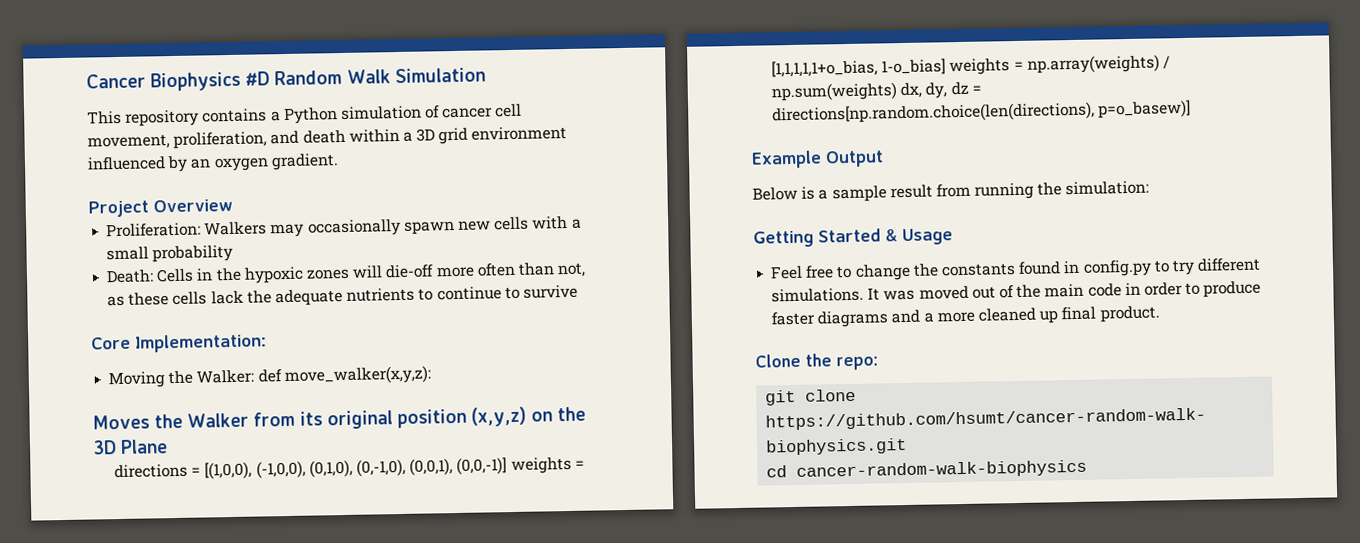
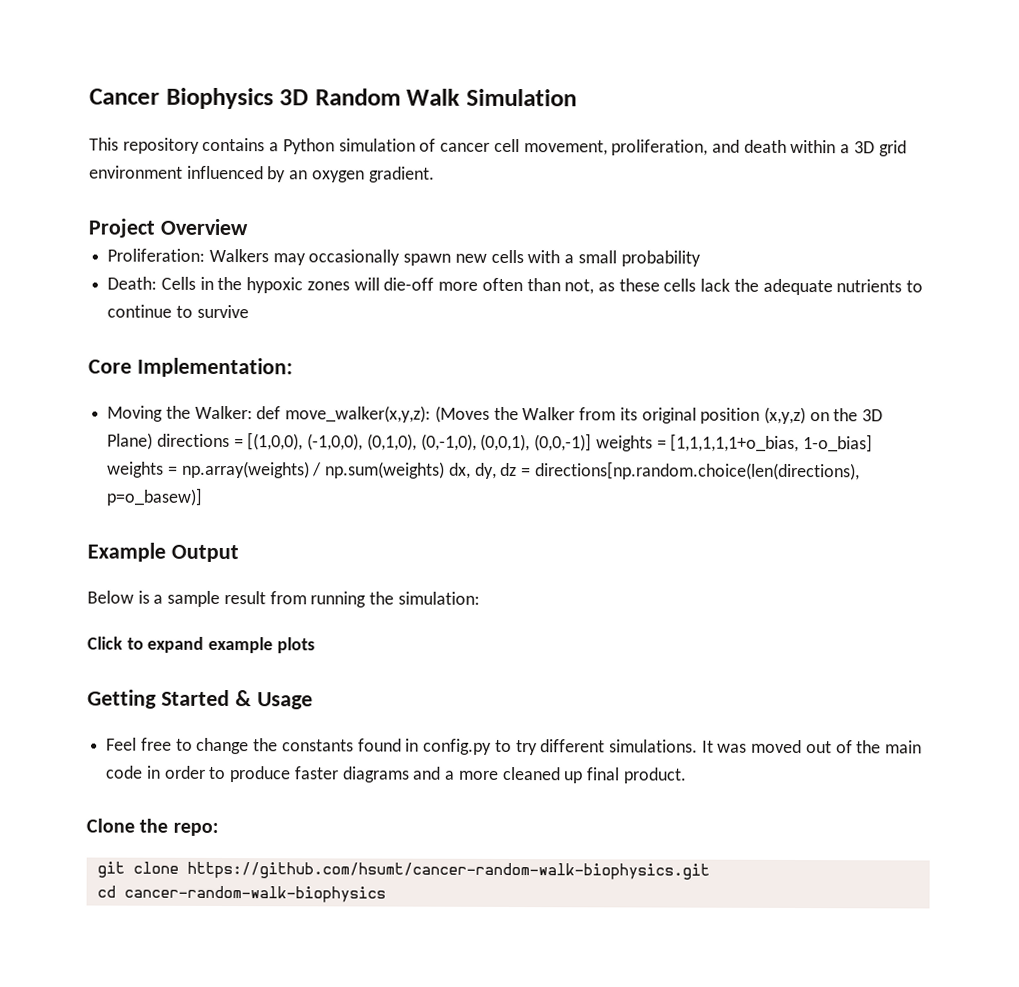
- Cancer Biophysics #D Random Walk Simulation
+ Cancer Biophysics 3D Random Walk Simulation
- Moving the Walker: def move_walker(x,y,z):
- Moves the Walker from its original position (x,y,z) on the 3D Plane
- directions = [(1,0,0), (-1,0,0), (0,1,0), (0,-1,0), (0,0,1), (0,0,-1)] weights = [1,1,1,1,1+o_bias, 1-o_bias] weights = np.array(weights) / np.sum(weights) dx, dy, dz = directions[np.random.choice(len(directions), p=o_basew)]
+ Moving the Walker: def move_walker(x,y,z): (Moves the Walker from its original position (x,y,z) on the 3D Plane) directions = [(1,0,0), (-1,0,0), (0,1,0), (0,-1,0), (0,0,1), (0,0,-1)] weights = [1,1,1,1,1+o_bias, 1-o_bias] weights = np.array(weights) / np.sum(weights) dx, dy, dz = directions[np.random.choice(len(directions), p=o_basew)]
+ Click to expand example plots

